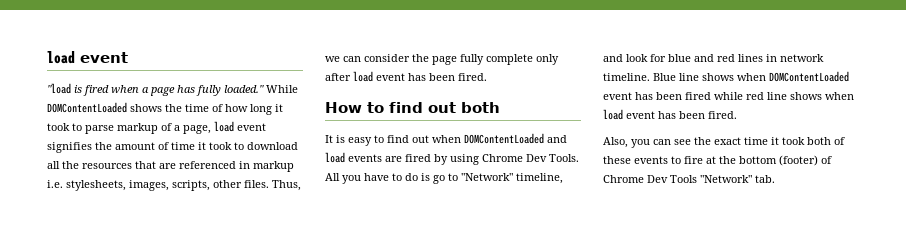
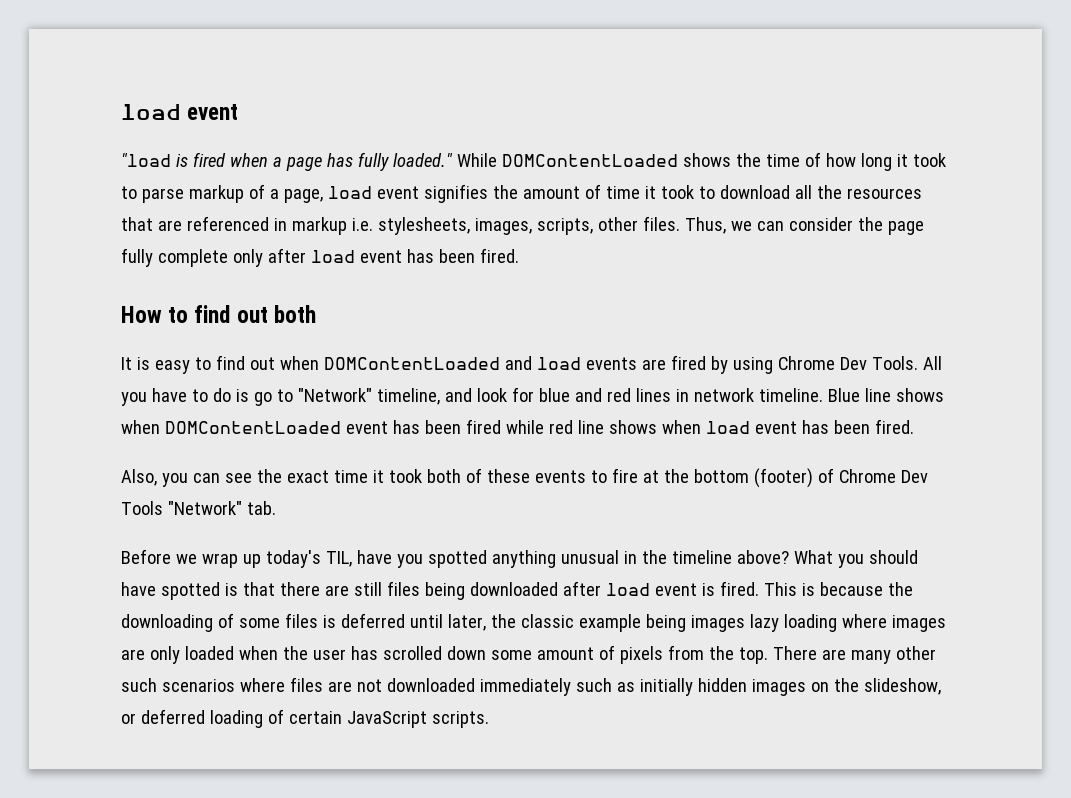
+ Before we wrap up today's TIL, have you spotted anything unusual in the timeline above? What you should have spotted is that there are still files being downloaded after load event is fired. This is because the downloading of some files is deferred until later, the classic example being images lazy loading where images are only loaded when the user has scrolled down some amount of pixels from the top. There are many other such scenarios where files are not downloaded immediately such as initially hidden images on the slideshow, or deferred loading of certain JavaScript scripts.

